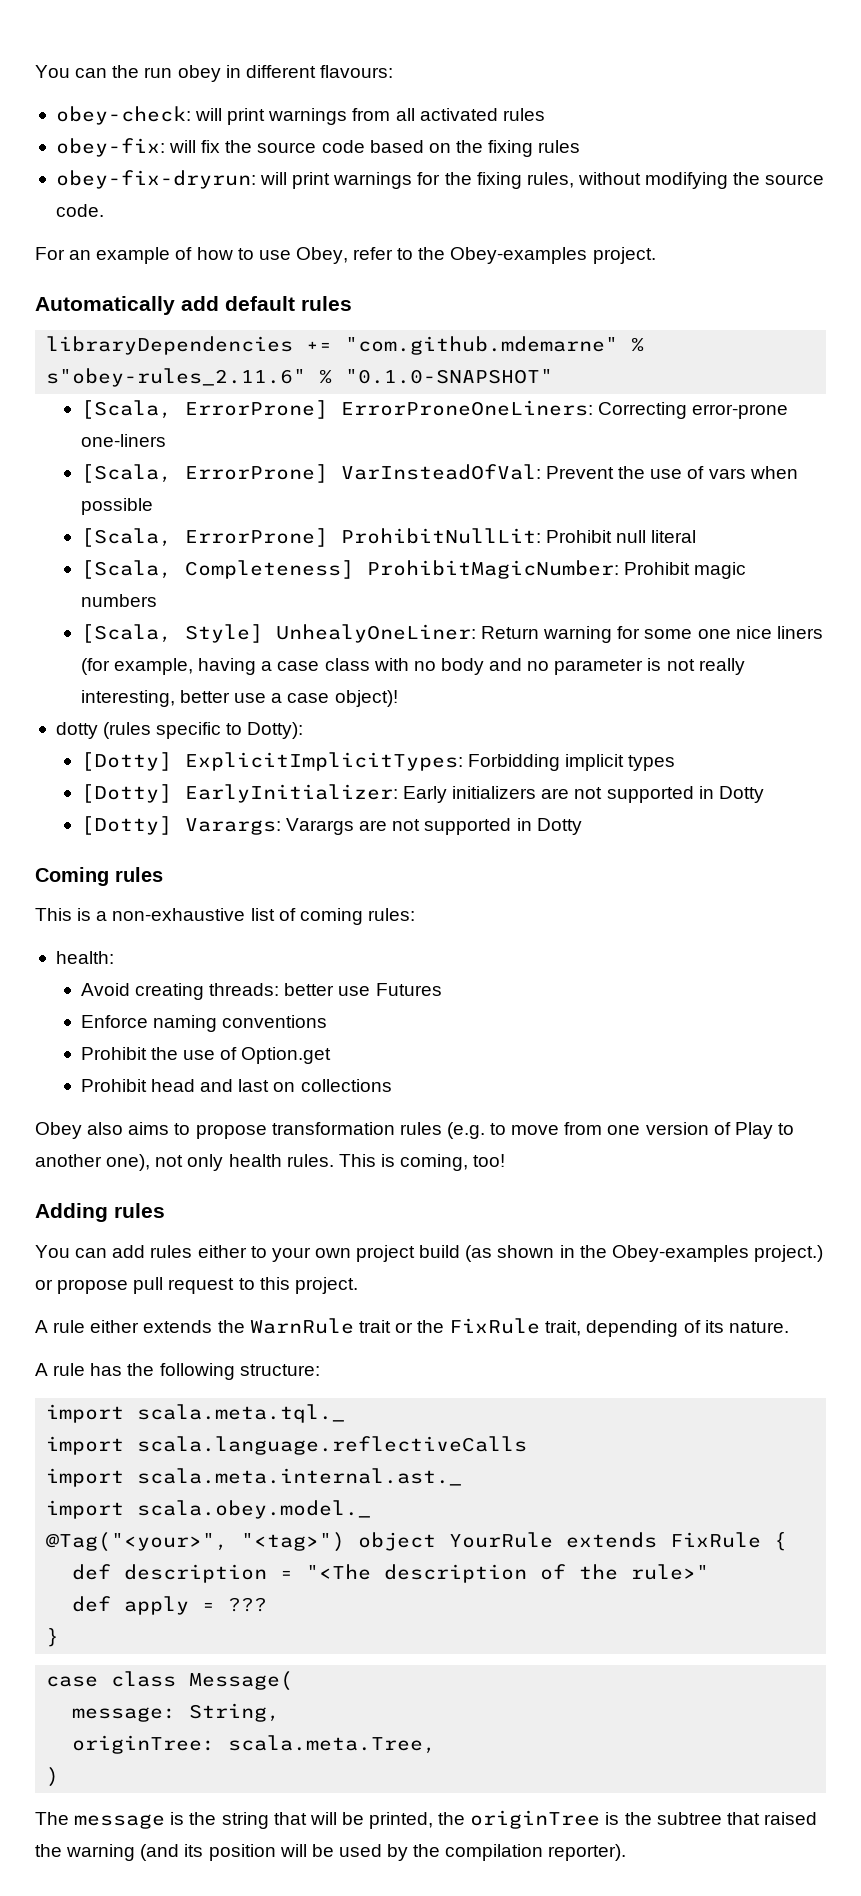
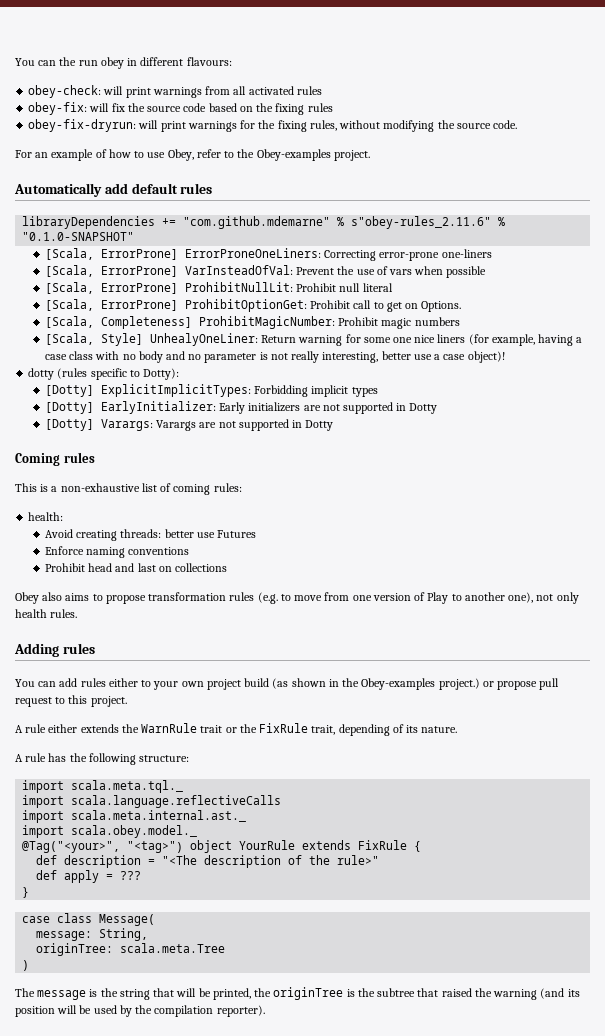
+ [Scala, ErrorProne] ProhibitOptionGet: Prohibit call to get on Options.
- Prohibit the use of Option.get
- This is coming, too!
- originTree: scala.meta.Tree,
+ originTree: scala.meta.Tree

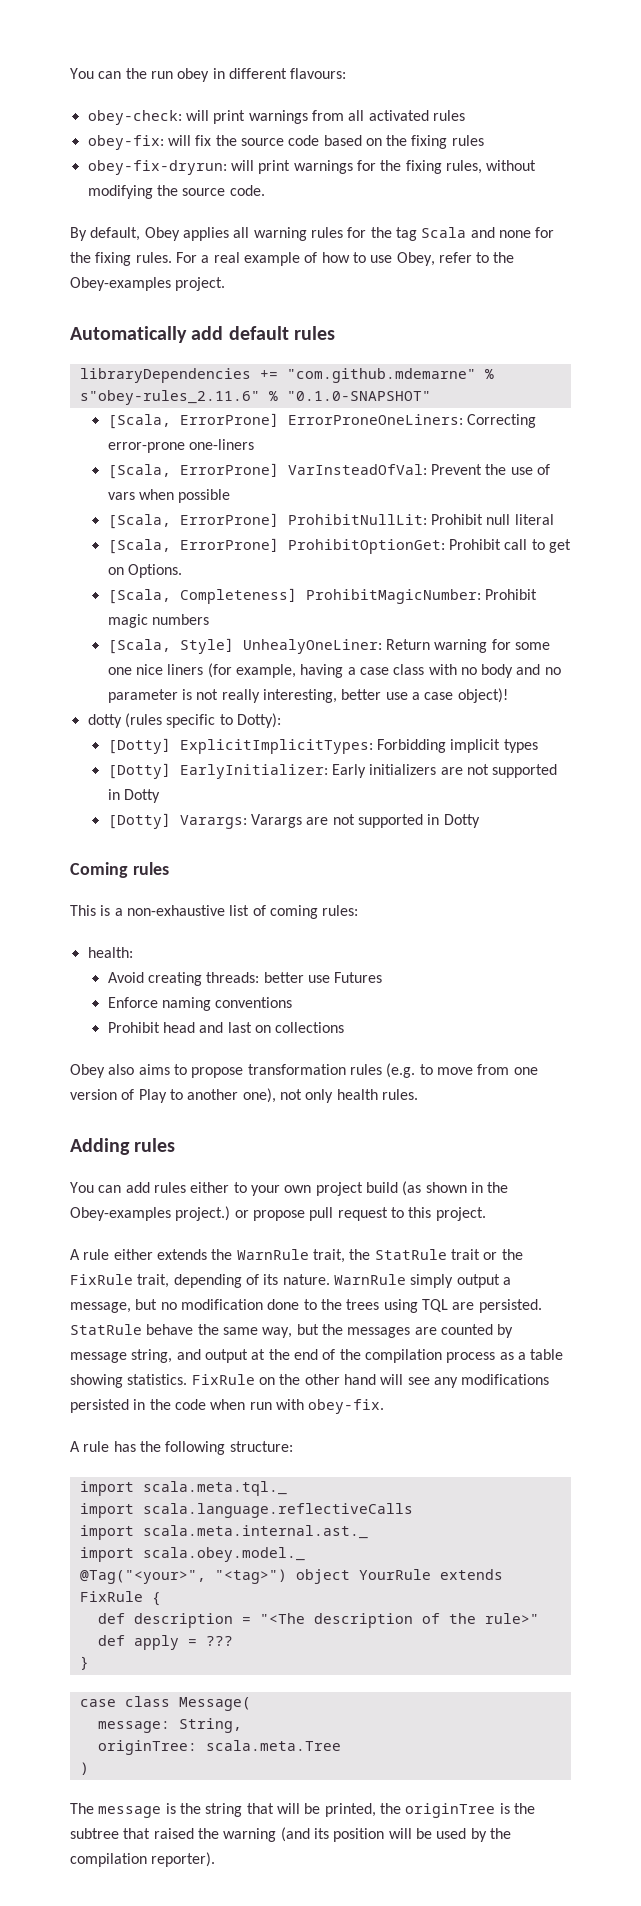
- For an example of how to use Obey, refer to the Obey-examples project.
+ By default, Obey applies all warning rules for the tag Scala and none for the fixing rules. For a real example of how to use Obey, refer to the Obey-examples project.
- A rule either extends the WarnRule trait or the FixRule trait, depending of its nature.
+ A rule either extends the WarnRule trait, the StatRule trait or the FixRule trait, depending of its nature. WarnRule simply output a message, but no modification done to the trees using TQL are persisted. StatRule behave the same way, but the messages are counted by message string, and output at the end of the compilation process as a table showing statistics. FixRule on the other hand will see any modifications persisted in the code when run with obey-fix.

